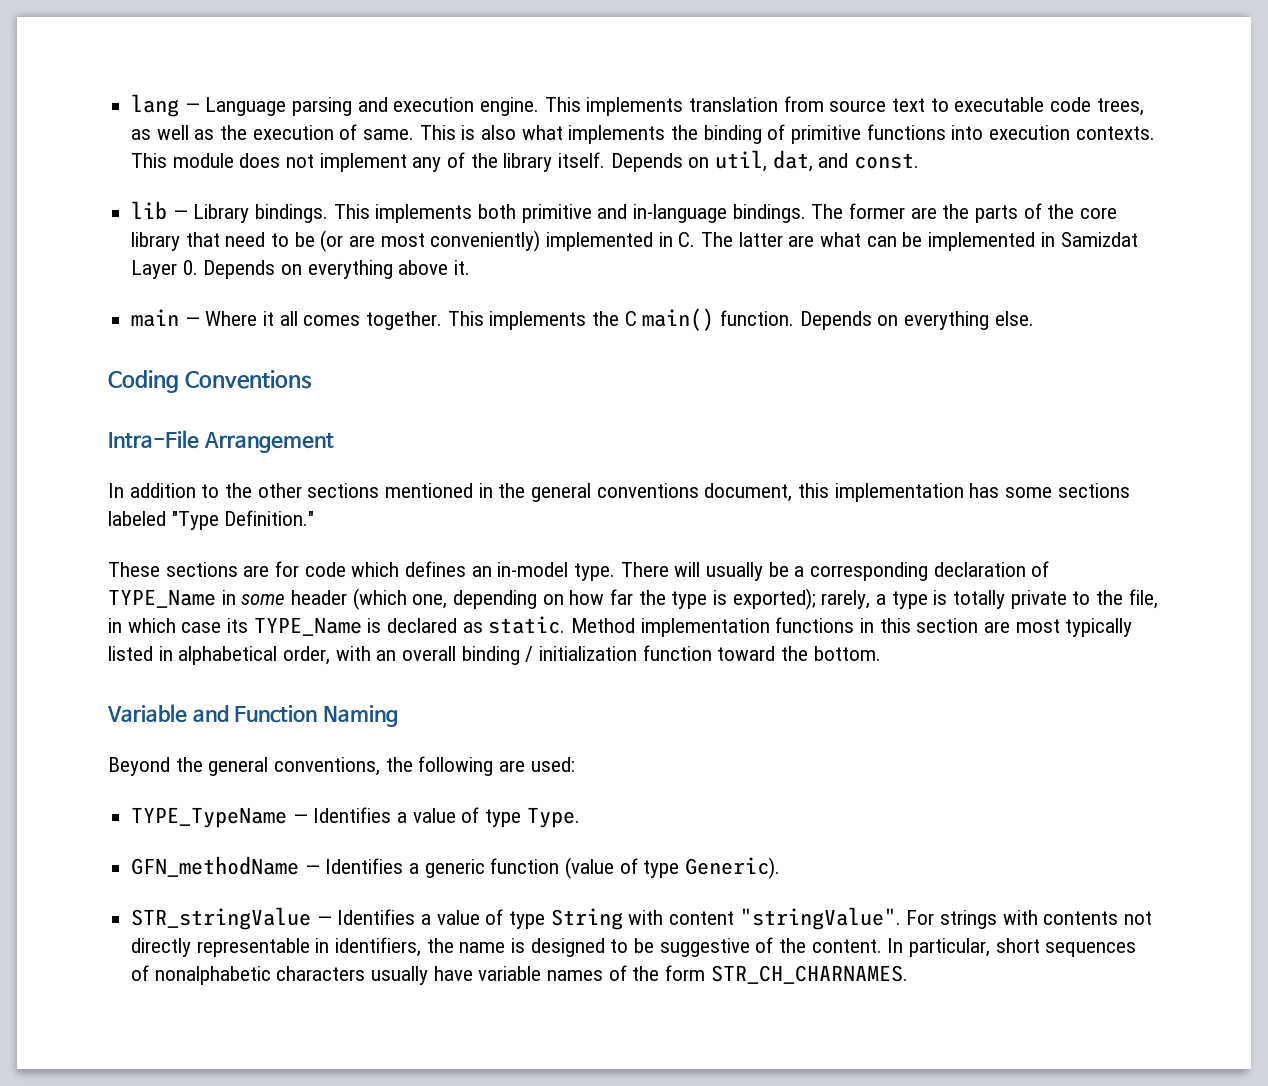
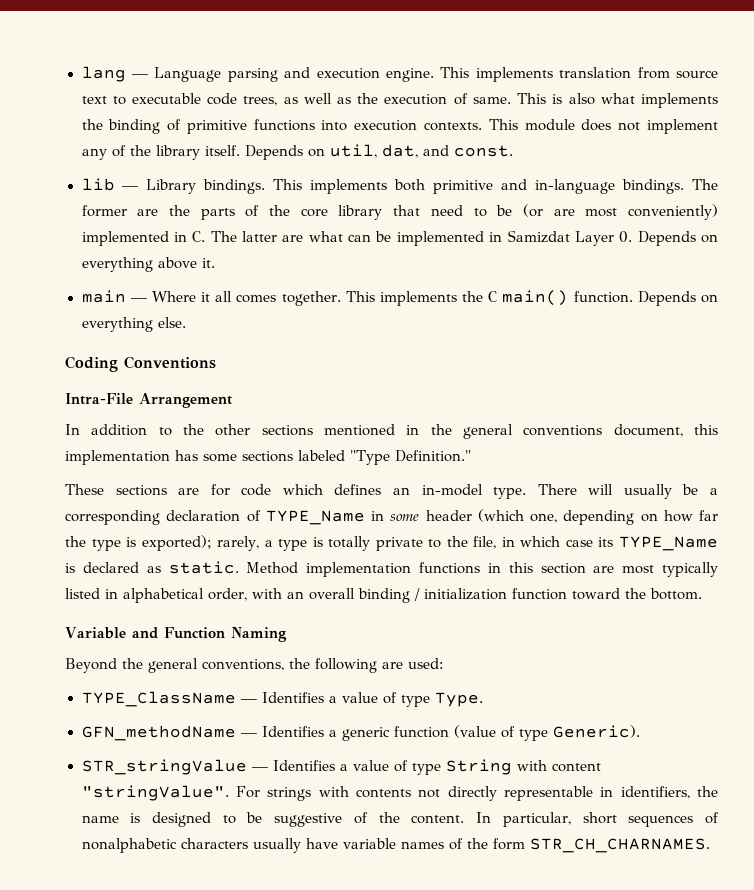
- TYPE_TypeName — Identifies a value of type Type.
+ TYPE_ClassName — Identifies a value of type Type.

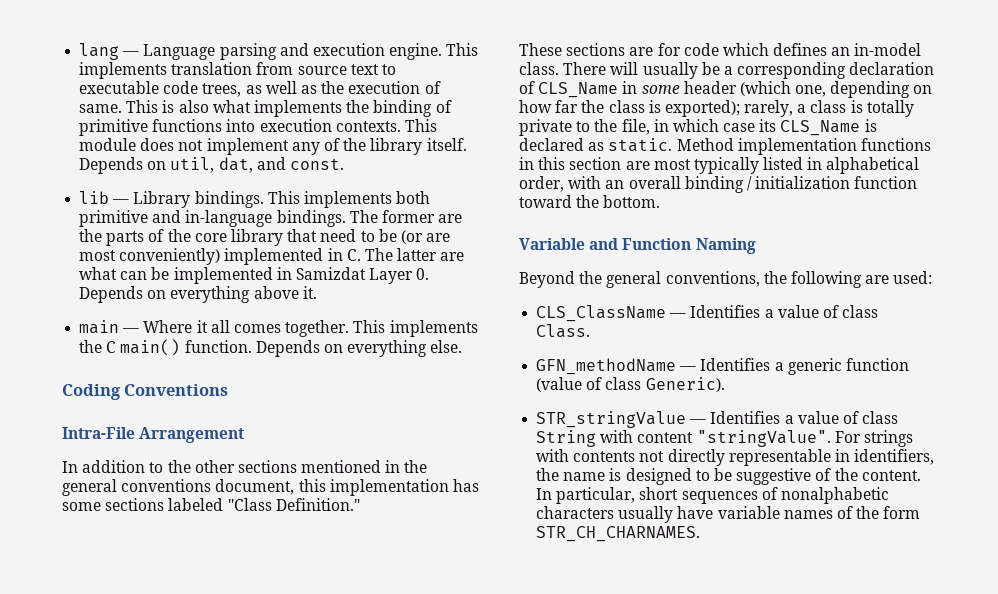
- In addition to the other sections mentioned in the general conventions document, this implementation has some sections labeled "Type Definition."
+ In addition to the other sections mentioned in the general conventions document, this implementation has some sections labeled "Class Definition."
- These sections are for code which defines an in-model type.
+ These sections are for code which defines an in-model class.
- There will usually be a corresponding declaration of TYPE_Name in some header (which one, depending on how far the type is exported); rarely, a type is totally private to the file, in which case its TYPE_Name is declared as static.
+ There will usually be a corresponding declaration of CLS_Name in some header (which one, depending on how far the class is exported); rarely, a class is totally private to the file, in which case its CLS_Name is declared as static.
- TYPE_ClassName — Identifies a value of type Type.
+ CLS_ClassName — Identifies a value of class Class.
- GFN_methodName — Identifies a generic function (value of type Generic).
+ GFN_methodName — Identifies a generic function (value of class Generic).
- STR_stringValue — Identifies a value of type String with content "stringValue".
+ STR_stringValue — Identifies a value of class String with content "stringValue".

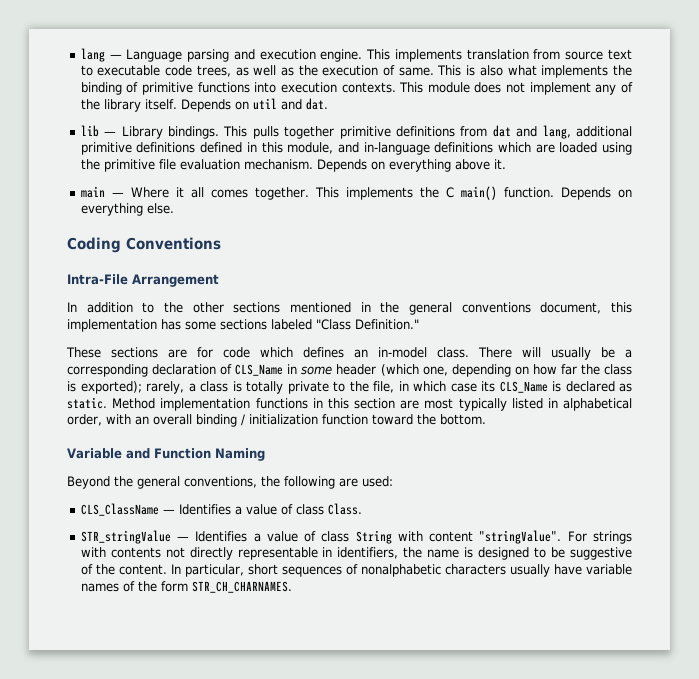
- Depends on util, dat, and const.
+ Depends on util and dat.
- This implements both primitive and in-language bindings. The former are the parts of the core library that need to be (or are most conveniently) implemented in C. The latter are what can be implemented in Samizdat Layer 0. Depends on everything above it.
+ This pulls together primitive definitions from dat and lang, additional primitive definitions defined in this module, and in-language definitions which are loaded using the primitive file evaluation mechanism. Depends on everything above it.
- GFN_methodName — Identifies a generic function (value of class Generic).

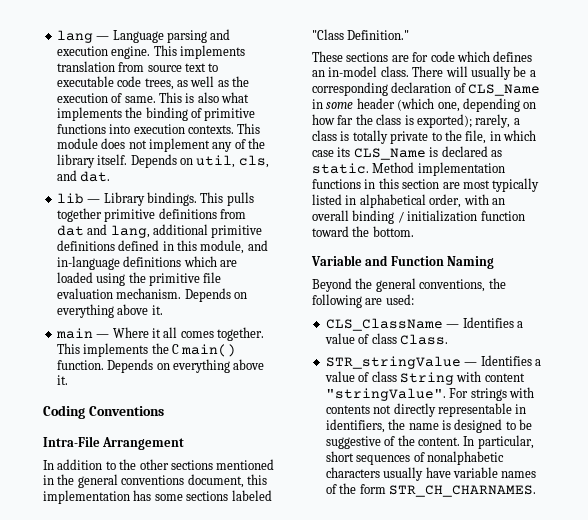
- Depends on util and dat.
+ Depends on util, cls, and dat.
- This implements the C main() function. Depends on everything else.
+ This implements the C main() function. Depends on everything above it.

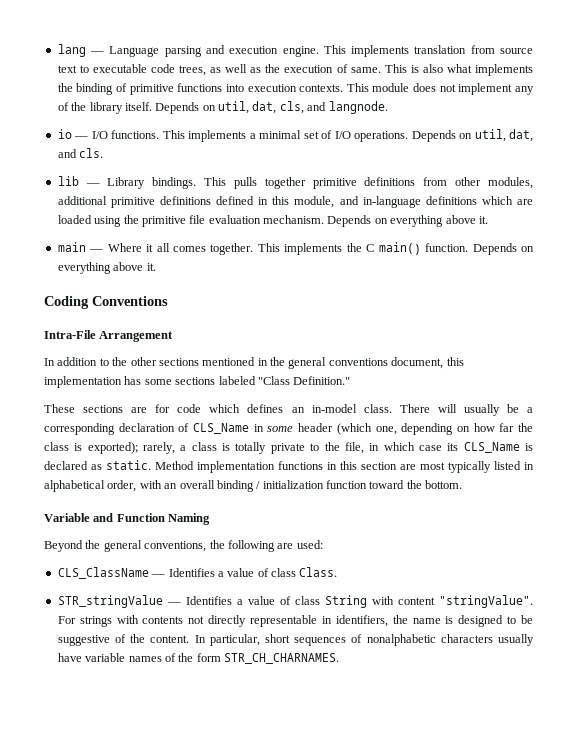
- Depends on util, cls, and dat.
+ Depends on util, dat, cls, and langnode.
+ io — I/O functions. This implements a minimal set of I/O operations. Depends on util, dat, and cls.
- This pulls together primitive definitions from dat and lang, additional primitive definitions defined in this module, and in-language definitions which are loaded using the primitive file evaluation mechanism.
+ This pulls together primitive definitions from other modules, additional primitive definitions defined in this module, and in-language definitions which are loaded using the primitive file evaluation mechanism.

